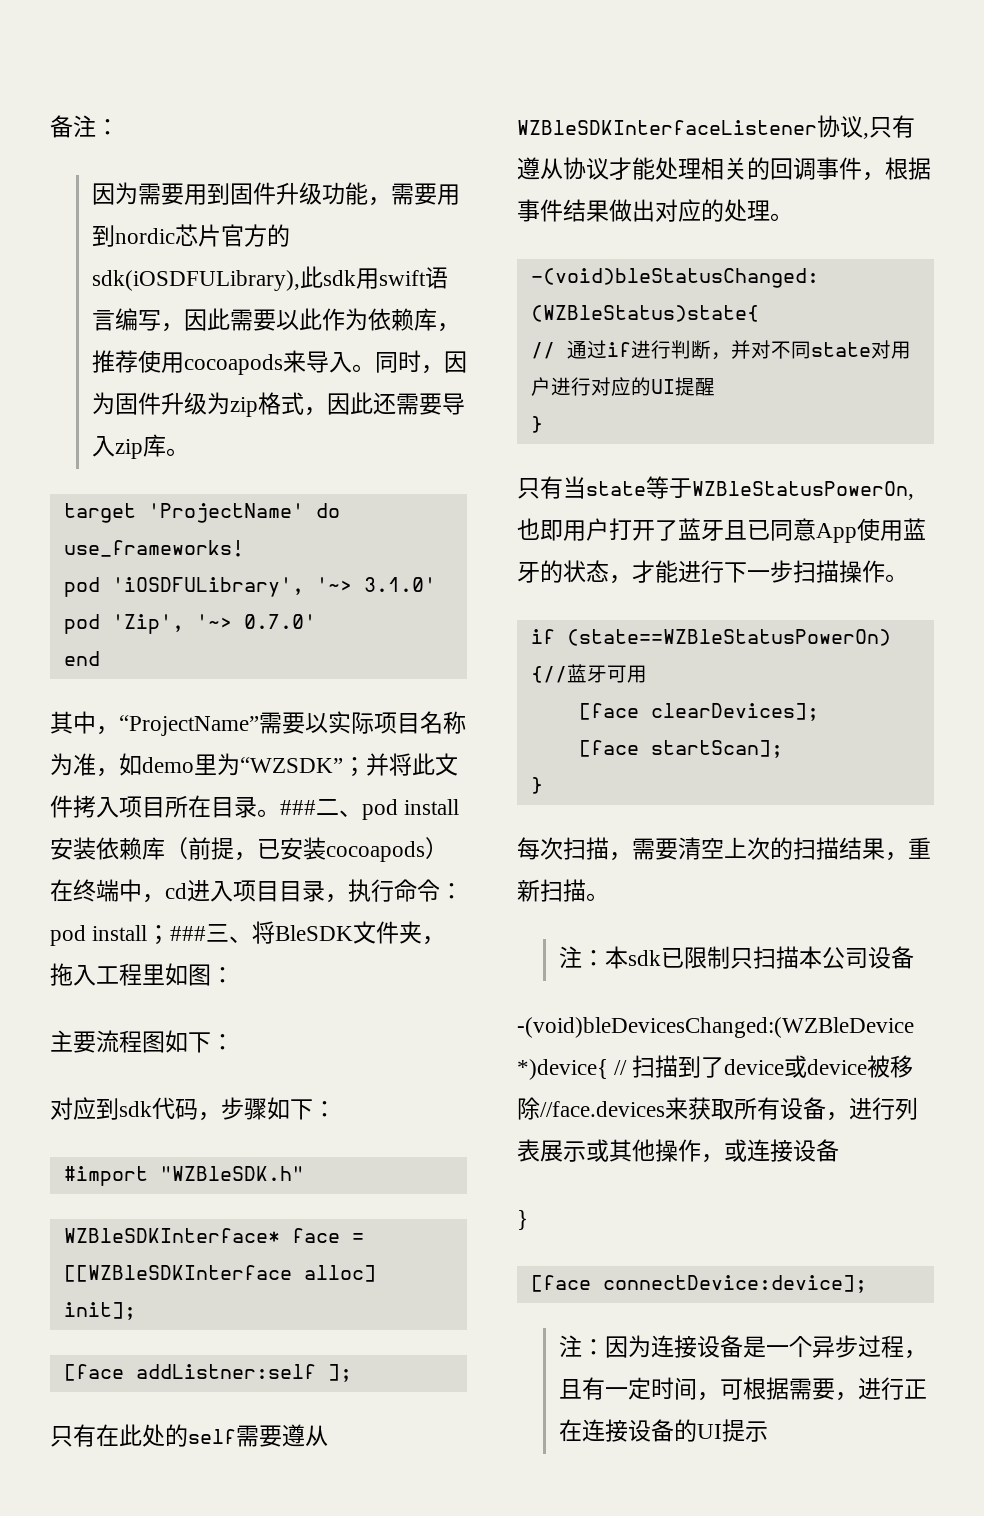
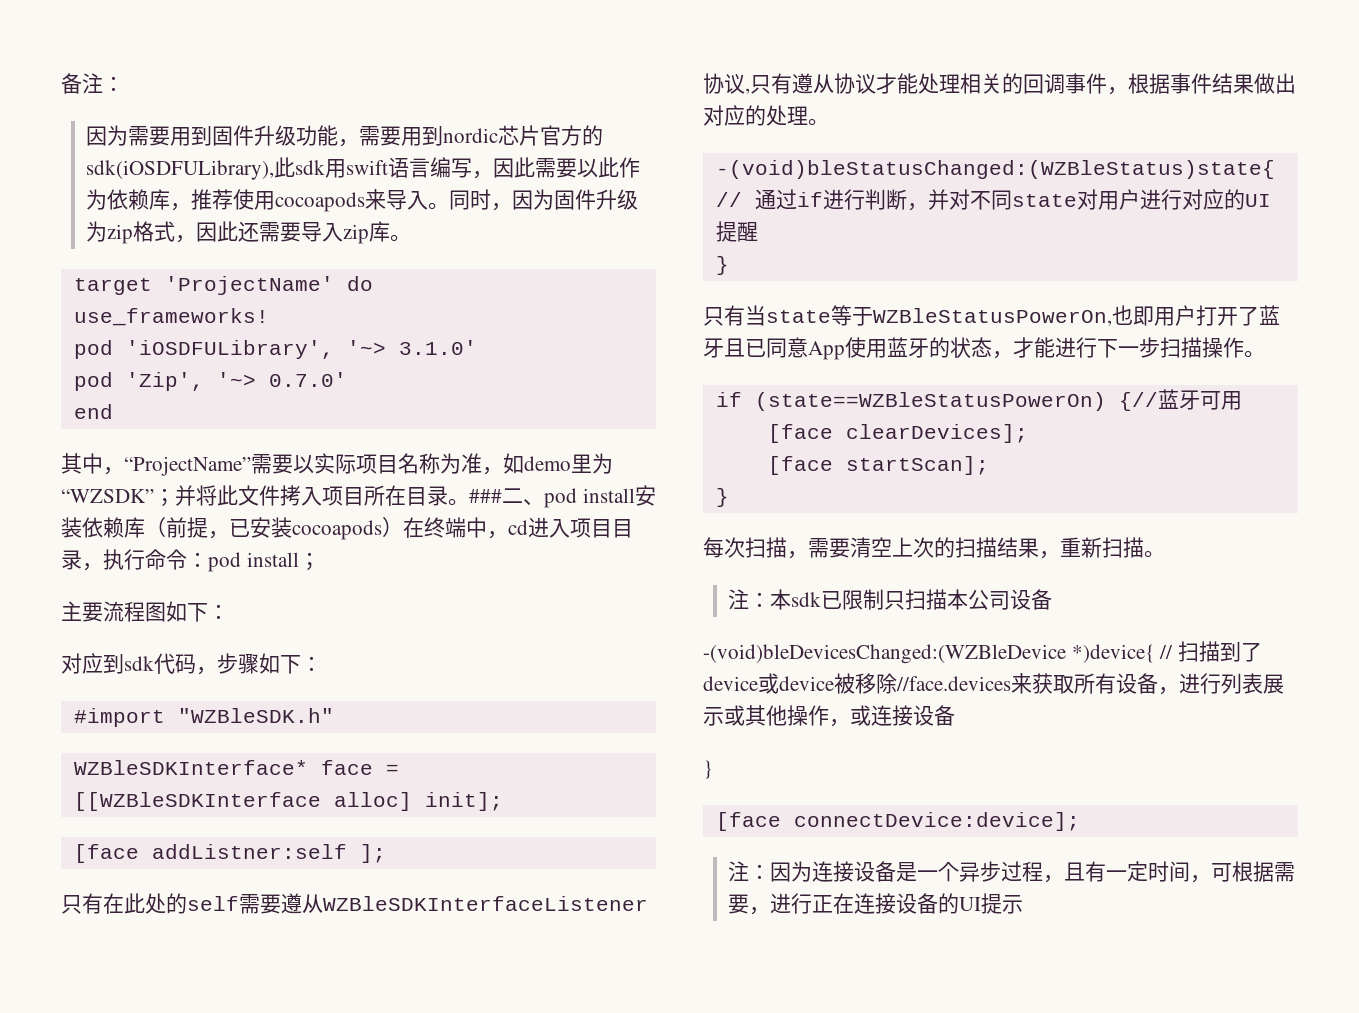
- ###二、pod install安装依赖库（前提，已安装cocoapods）在终端中，cd进入项目目录，执行命令：pod install；###三、将BleSDK文件夹，拖入工程里如图：
+ ###二、pod install安装依赖库（前提，已安装cocoapods）在终端中，cd进入项目目录，执行命令：pod install；

